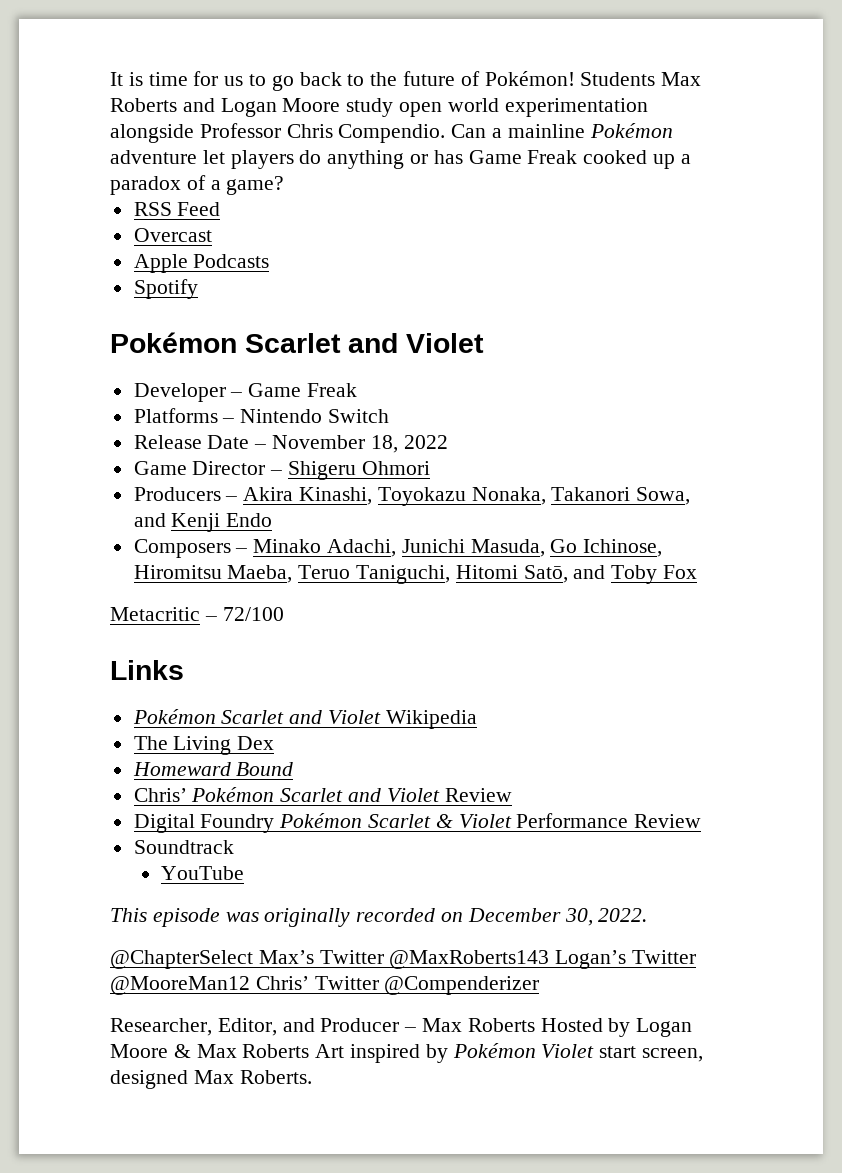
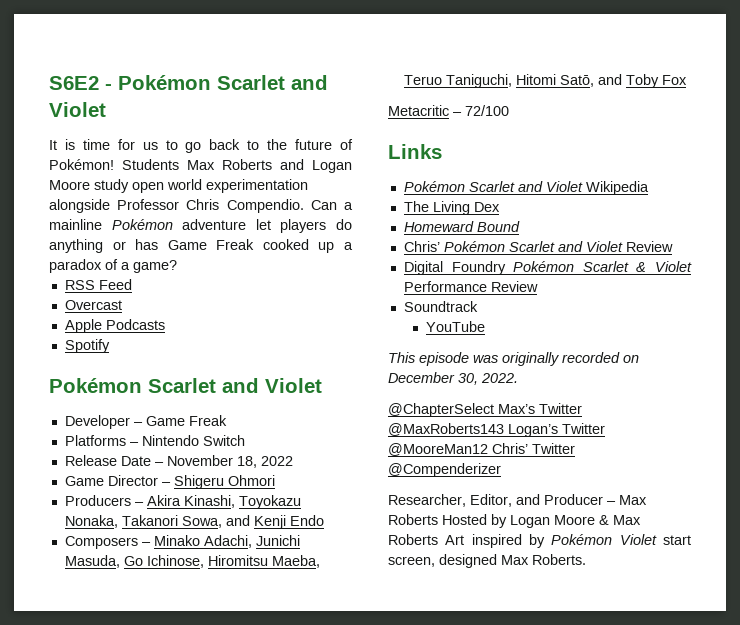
+ S6E2 - Pokémon Scarlet and Violet

